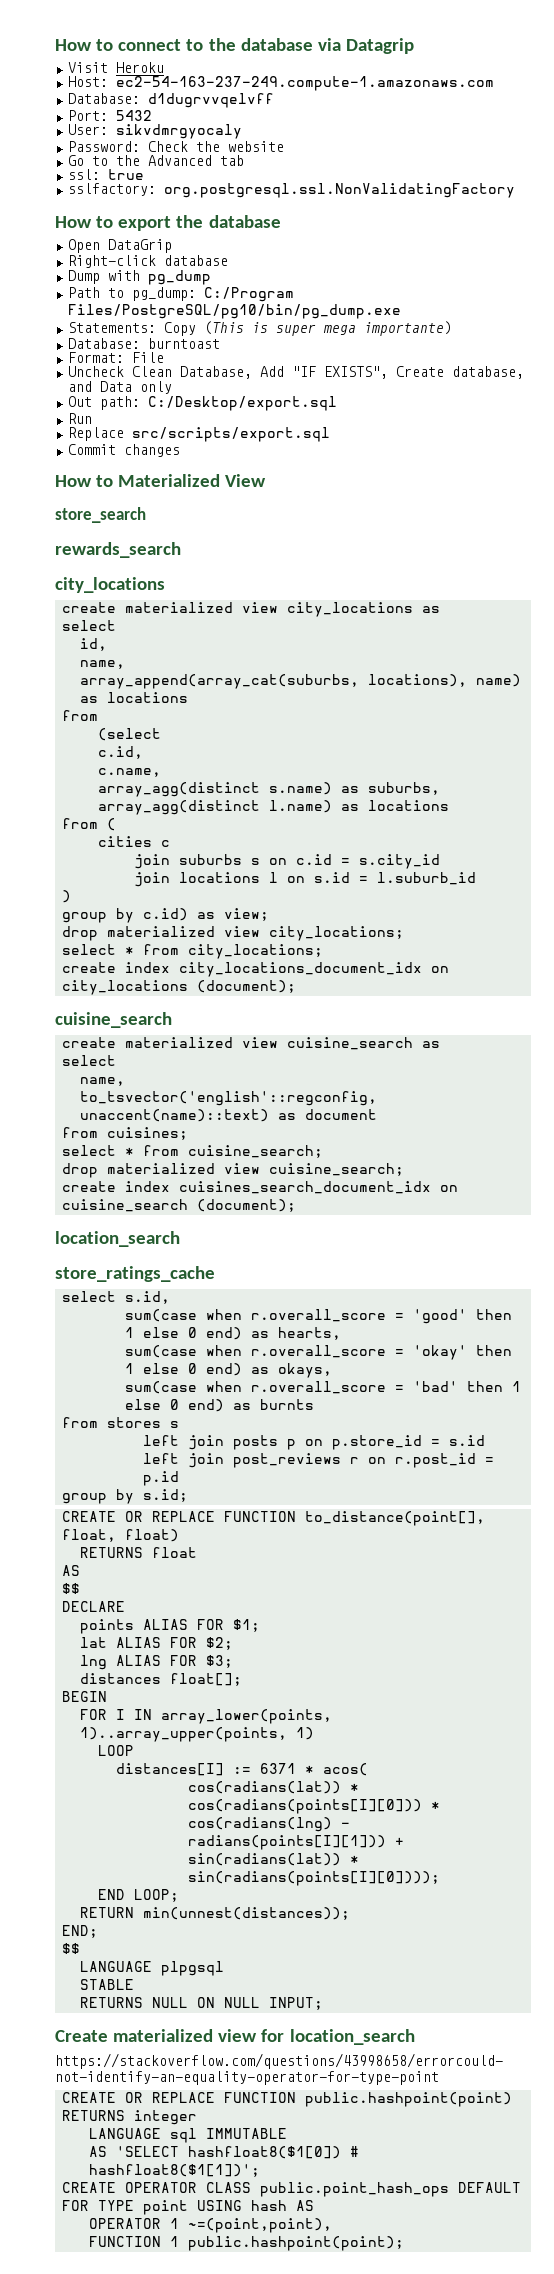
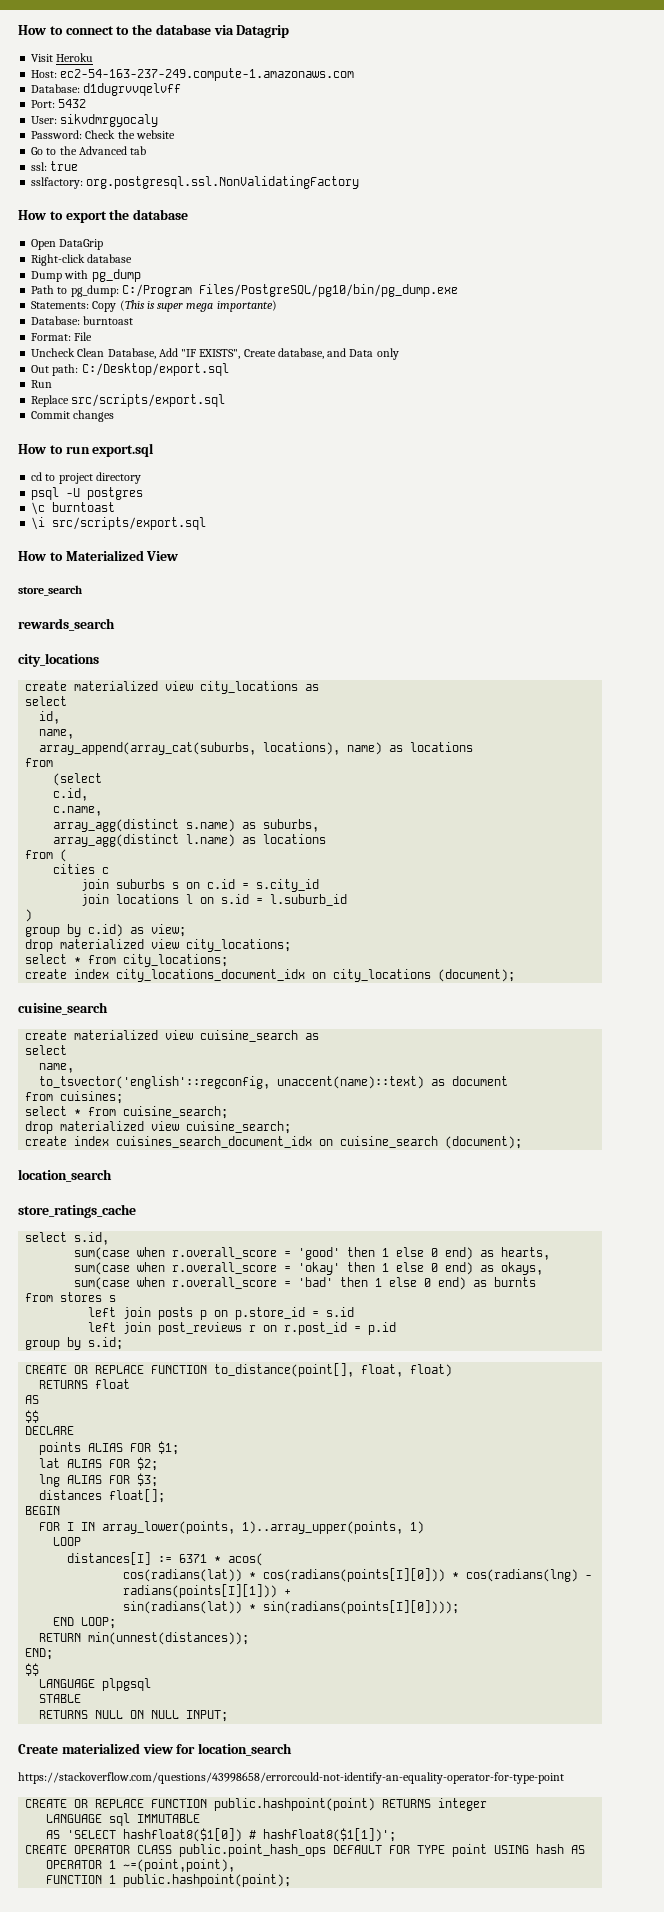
+ How to run export.sql
+ cd to project directory
+ psql -U postgres
+ \c burntoast
+ \i src/scripts/export.sql

